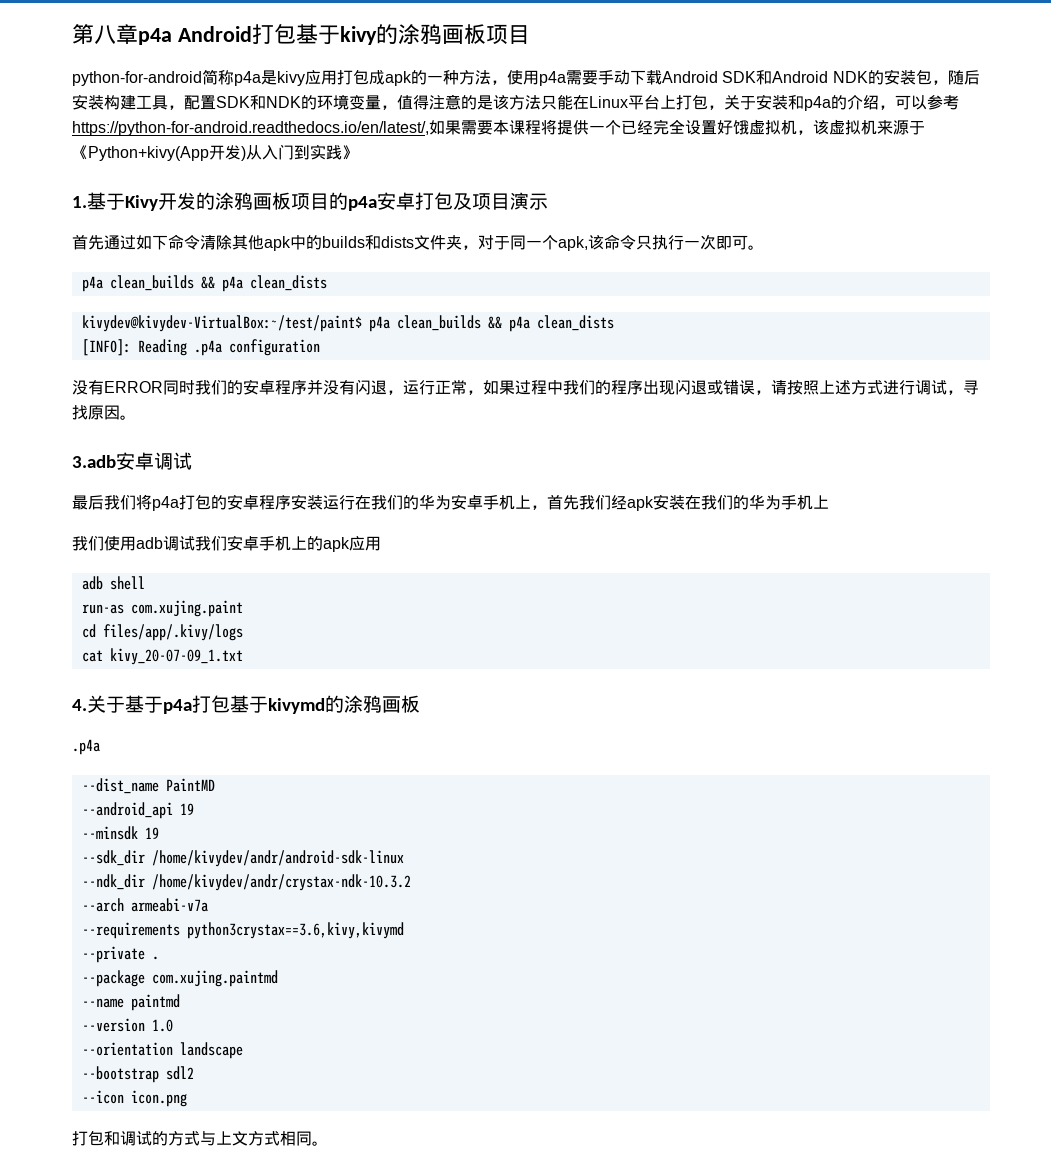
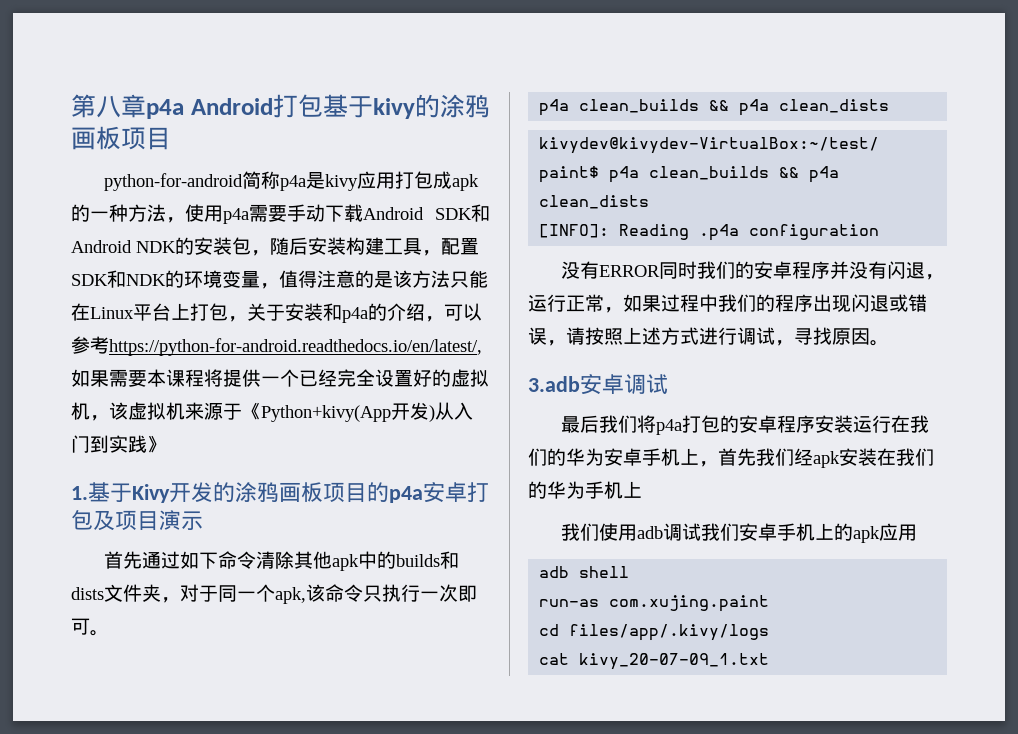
- python-for-android简称p4a是kivy应用打包成apk的一种方法，使用p4a需要手动下载Android SDK和Android NDK的安装包，随后安装构建工具，配置SDK和NDK的环境变量，值得注意的是该方法只能在Linux平台上打包，关于安装和p4a的介绍，可以参考https://python-for-android.readthedocs.io/en/latest/,如果需要本课程将提供一个已经完全设置好饿虚拟机，该虚拟机来源于《Python+kivy(App开发)从入门到实践》
+ python-for-android简称p4a是kivy应用打包成apk的一种方法，使用p4a需要手动下载Android SDK和Android NDK的安装包，随后安装构建工具，配置SDK和NDK的环境变量，值得注意的是该方法只能在Linux平台上打包，关于安装和p4a的介绍，可以参考https://python-for-android.readthedocs.io/en/latest/,如果需要本课程将提供一个已经完全设置好的虚拟机，该虚拟机来源于《Python+kivy(App开发)从入门到实践》
- 4.关于基于p4a打包基于kivymd的涂鸦画板
- .p4a
- --dist_name PaintMD
- --android_api 19
- --minsdk 19
- --sdk_dir /home/kivydev/andr/android-sdk-linux
- --ndk_dir /home/kivydev/andr/crystax-ndk-10.3.2
- --arch armeabi-v7a
- --requirements python3crystax==3.6,kivy,kivymd
- --private .
- --package com.xujing.paintmd
- --name paintmd
- --version 1.0
- --orientation landscape
- --bootstrap sdl2
- --icon icon.png
- 打包和调试的方式与上文方式相同。

